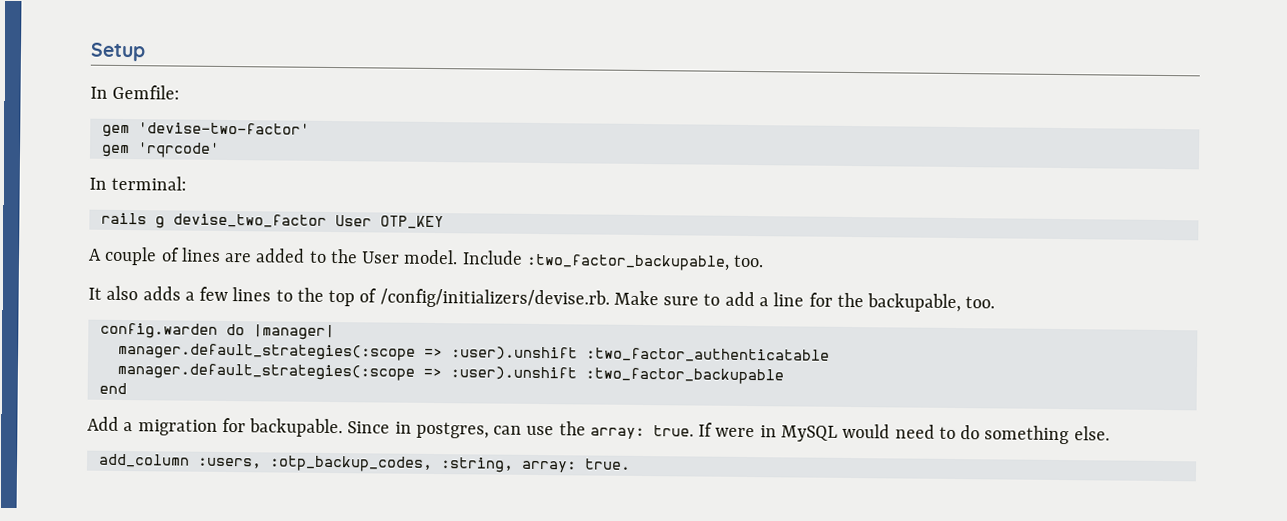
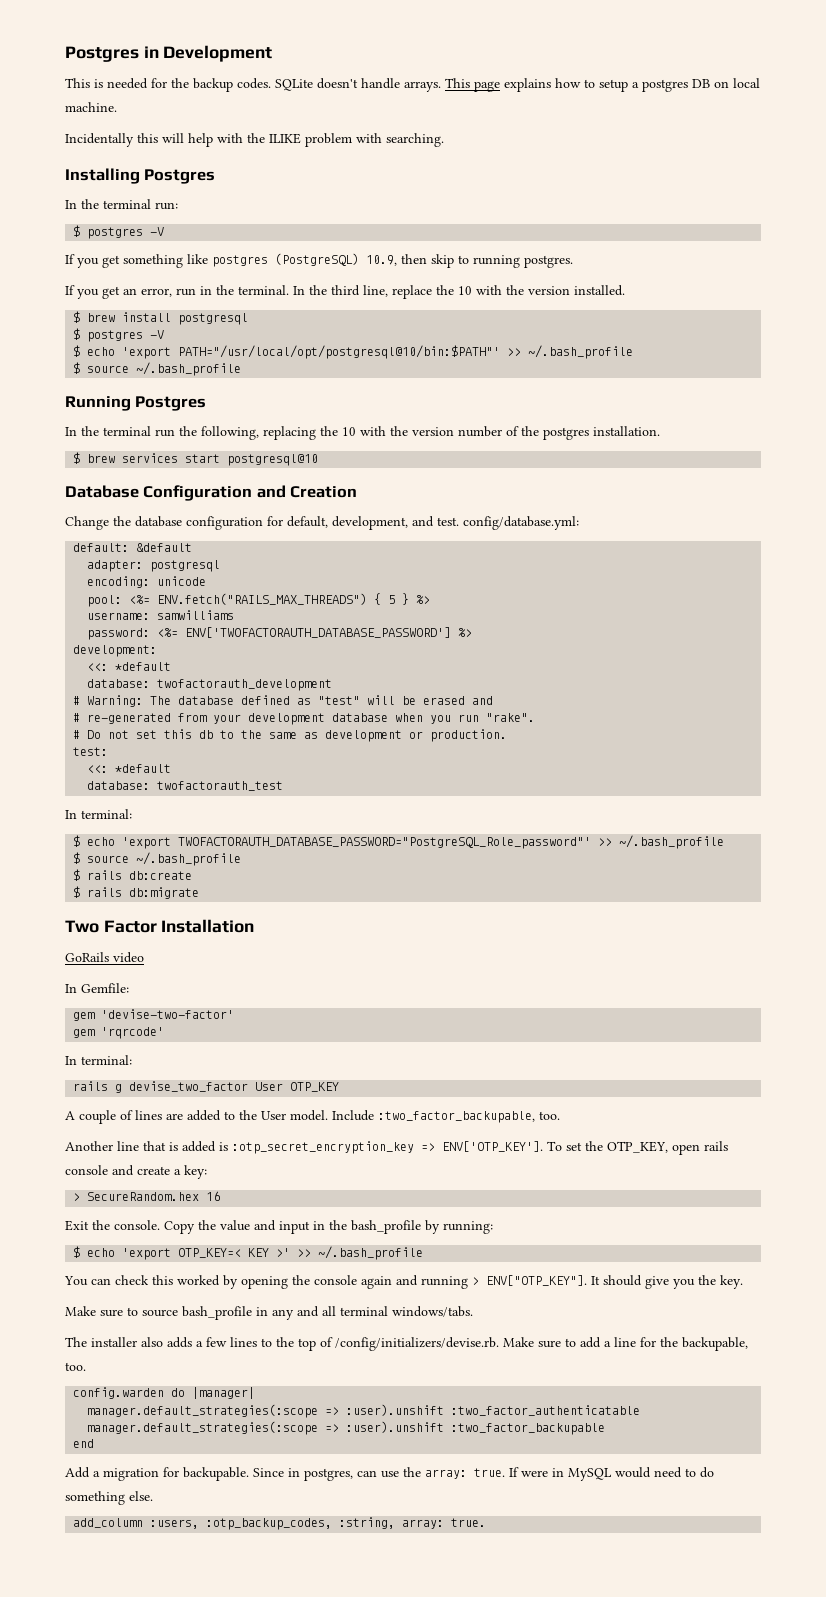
- Setup
+ Postgres in Development
+ This is needed for the backup codes. SQLite doesn't handle arrays. This page explains how to setup a postgres DB on local machine.
+ Incidentally this will help with the ILIKE problem with searching.
+ Installing Postgres
+ In the terminal run:
+ $ postgres -V
+ If you get something like postgres (PostgreSQL) 10.9, then skip to running postgres.
+ If you get an error, run in the terminal. In the third line, replace the 10 with the version installed.
+ $ brew install postgresql
+ $ postgres -V
+ $ echo 'export PATH="/usr/local/opt/postgresql@10/bin:$PATH"' >> ~/.bash_profile
+ $ source ~/.bash_profile
+ Running Postgres
+ In the terminal run the following, replacing the 10 with the version number of the postgres installation.
+ $ brew services start postgresql@10
+ Database Configuration and Creation
+ Change the database configuration for default, development, and test. config/database.yml:
+ default: &default
+ adapter: postgresql
+ encoding: unicode
+ pool: <%= ENV.fetch("RAILS_MAX_THREADS") { 5 } %>
+ username: samwilliams
+ password: <%= ENV['TWOFACTORAUTH_DATABASE_PASSWORD'] %>
+ development:
+ <<: *default
+ database: twofactorauth_development
+ # Warning: The database defined as "test" will be erased and
+ # re-generated from your development database when you run "rake".
+ # Do not set this db to the same as development or production.
+ test:
+ <<: *default
+ database: twofactorauth_test
+ In terminal:
+ $ echo 'export TWOFACTORAUTH_DATABASE_PASSWORD="PostgreSQL_Role_password"' >> ~/.bash_profile
+ $ source ~/.bash_profile
+ $ rails db:create
+ $ rails db:migrate
+ Two Factor Installation
+ GoRails video
- It also adds a few lines to the top of /config/initializers/devise.rb. Make sure to add a line for the backupable, too.
+ Another line that is added is :otp_secret_encryption_key => ENV['OTP_KEY']. To set the OTP_KEY, open rails console and create a key:
+ > SecureRandom.hex 16
+ Exit the console. Copy the value and input in the bash_profile by running:
+ $ echo 'export OTP_KEY=< KEY >' >> ~/.bash_profile
+ You can check this worked by opening the console again and running > ENV["OTP_KEY"]. It should give you the key.
+ Make sure to source bash_profile in any and all terminal windows/tabs.
+ The installer also adds a few lines to the top of /config/initializers/devise.rb. Make sure to add a line for the backupable, too.

